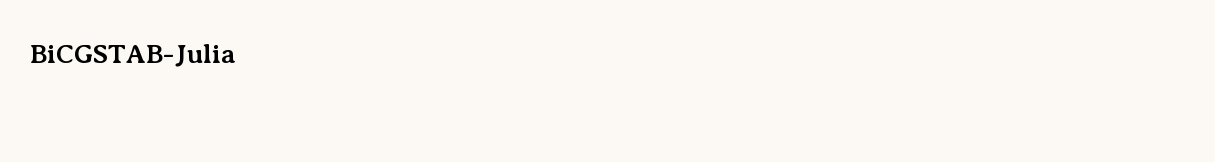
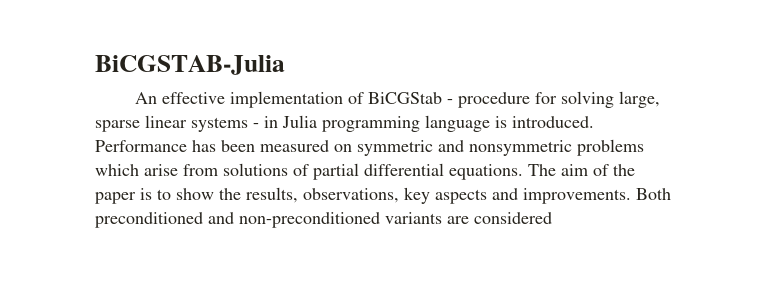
+ An effective implementation of BiCGStab - procedure for solving large, sparse linear systems - in Julia programming language is introduced. Performance has been measured on symmetric and nonsymmetric problems which arise from solutions of partial differential equations. The aim of the paper is to show the results, observations, key aspects and improvements. Both preconditioned and non-preconditioned variants are considered

